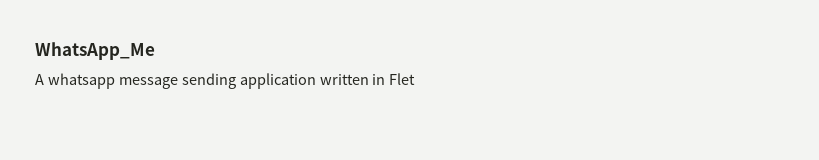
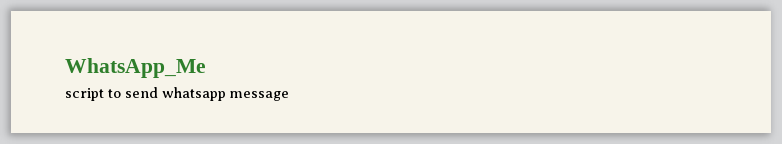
- A whatsapp message sending application written in Flet
+ script to send whatsapp message

